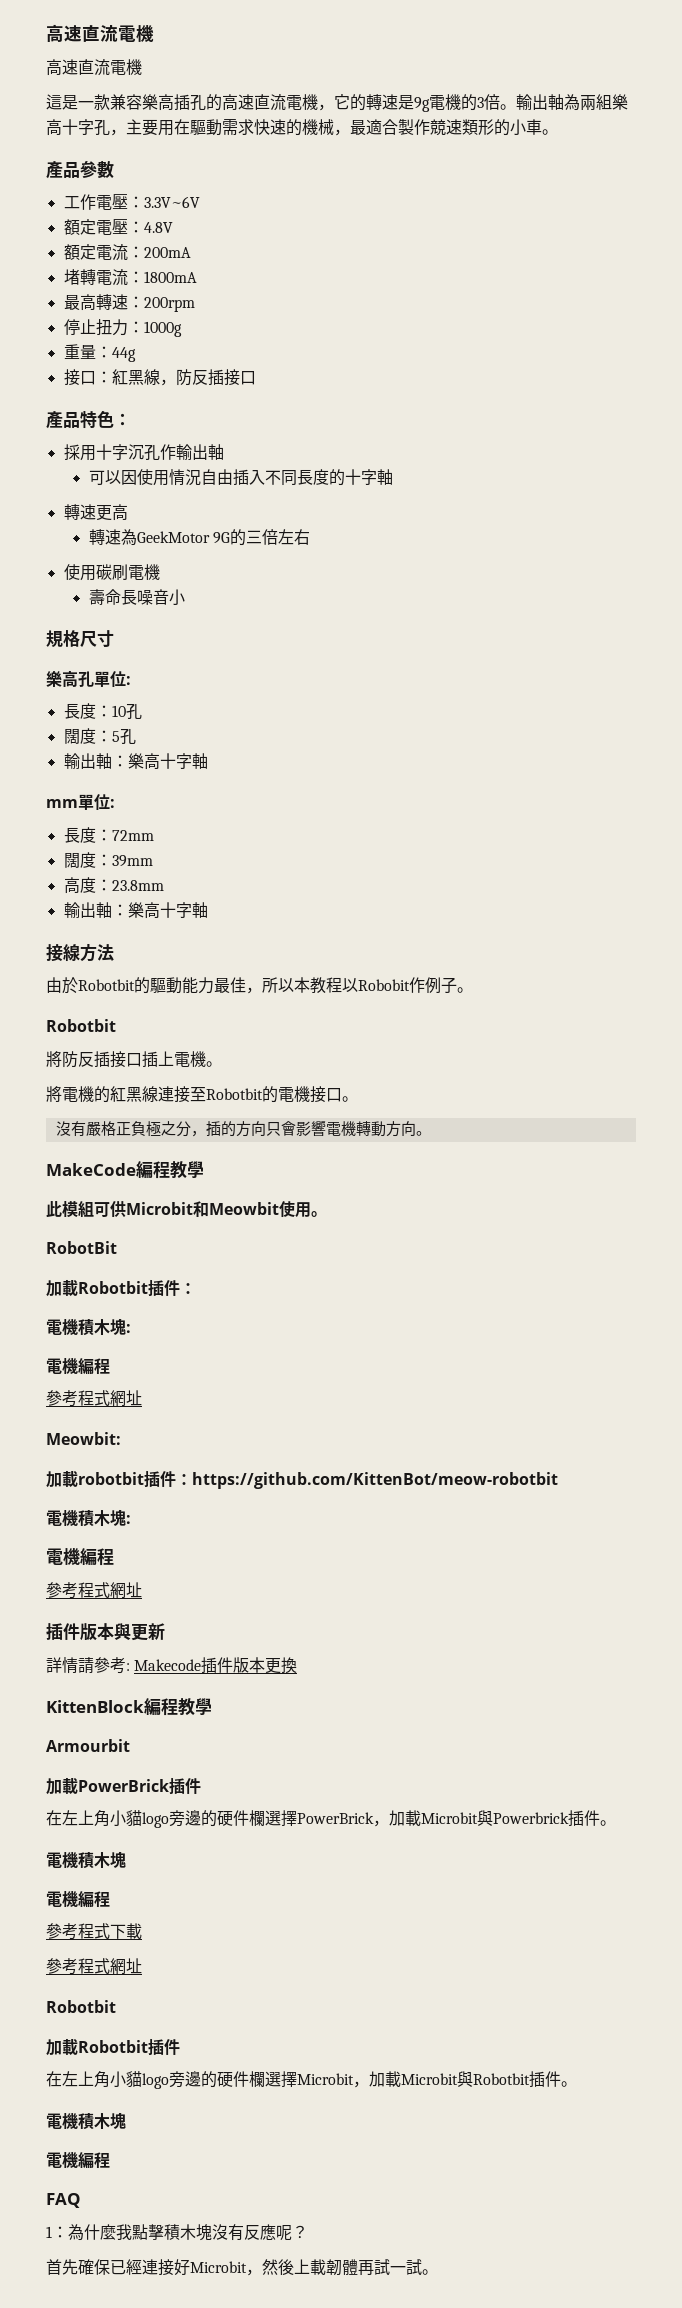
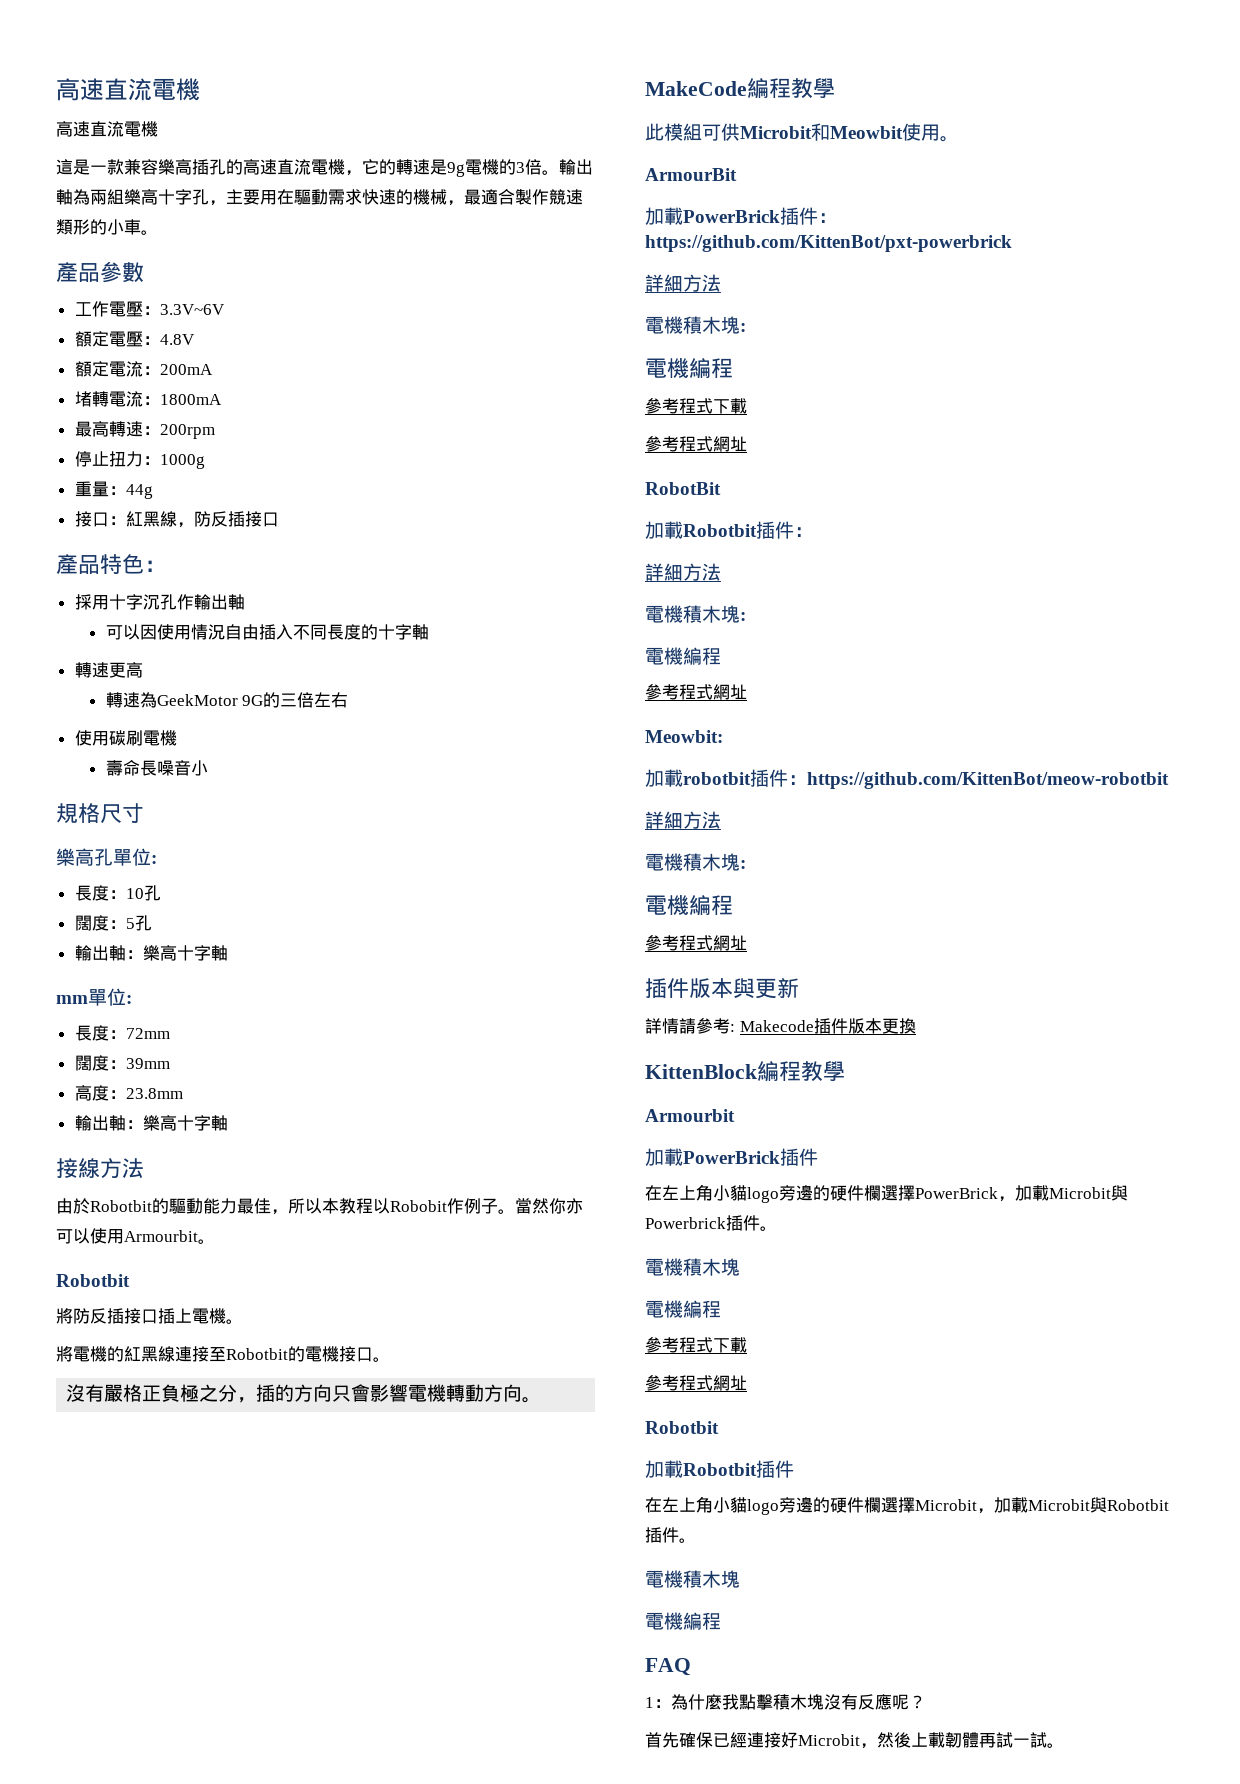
+ 當然你亦可以使用Armourbit。
+ ArmourBit
+ 加載PowerBrick插件：https://github.com/KittenBot/pxt-powerbrick
+ 詳細方法
+ 電機積木塊:
+ 電機編程
+ 參考程式下載
+ 參考程式網址
  加載Robotbit插件：
+ 詳細方法
  加載robotbit插件：https://github.com/KittenBot/meow-robotbit
+ 詳細方法

